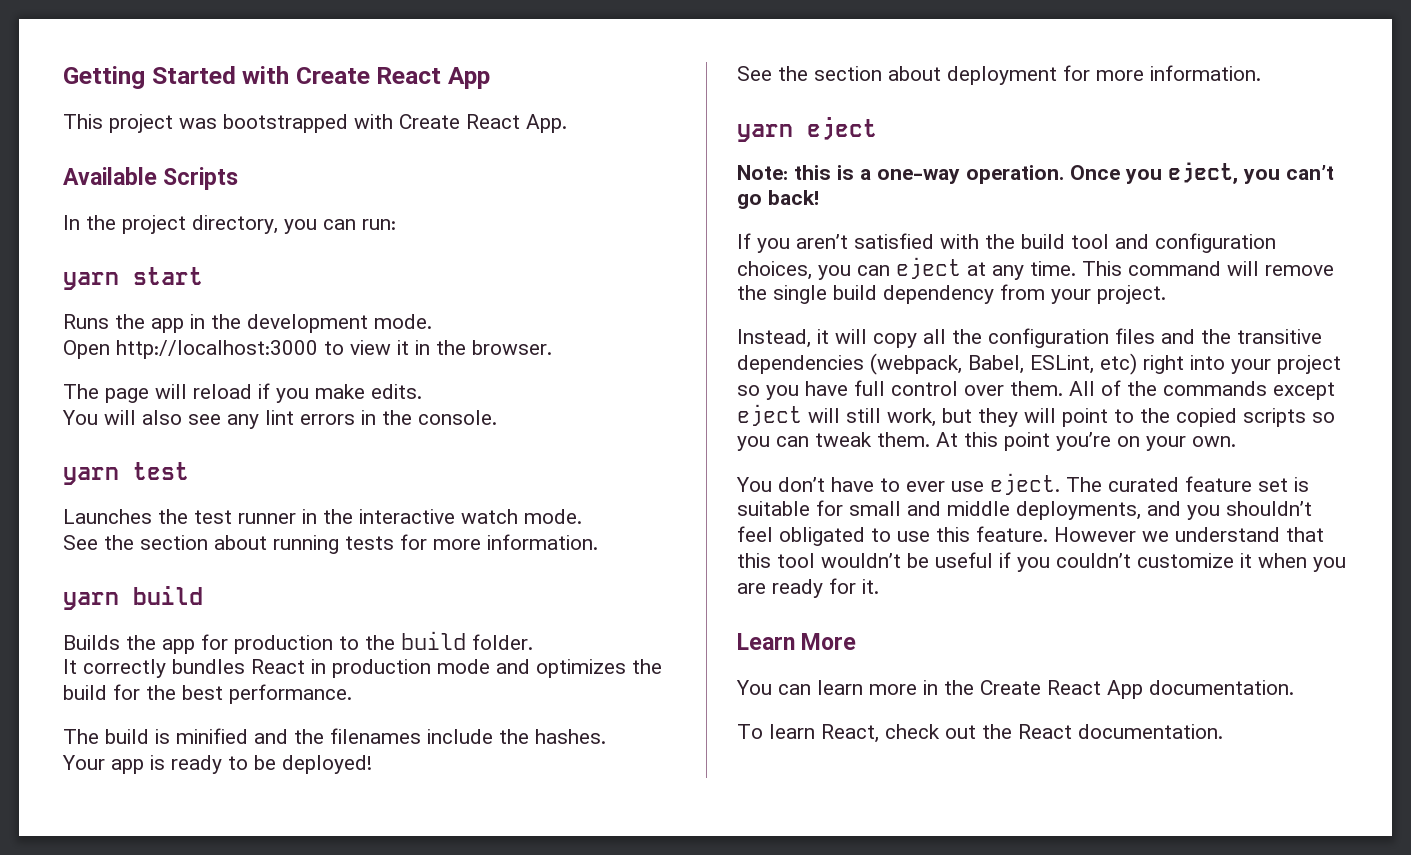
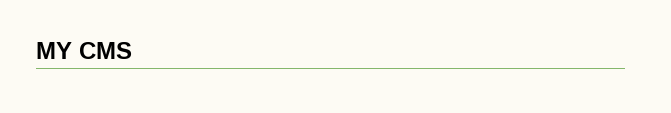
- Getting Started with Create React App
- This project was bootstrapped with Create React App.
- Available Scripts
- In the project directory, you can run:
- yarn start
- Runs the app in the development mode.
- Open http://localhost:3000 to view it in the browser.
- The page will reload if you make edits.
- You will also see any lint errors in the console.
- yarn test
- Launches the test runner in the interactive watch mode.
- See the section about running tests for more information.
- yarn build
- Builds the app for production to the build folder.
- It correctly bundles React in production mode and optimizes the build for the best performance.
- The build is minified and the filenames include the hashes.
- Your app is ready to be deployed!
- See the section about deployment for more information.
- yarn eject
- Note: this is a one-way operation. Once you eject, you can’t go back!
- If you aren’t satisfied with the build tool and configuration choices, you can eject at any time. This command will remove the single build dependency from your project.
- Instead, it will copy all the configuration files and the transitive dependencies (webpack, Babel, ESLint, etc) right into your project so you have full control over them. All of the commands except eject will still work, but they will point to the copied scripts so you can tweak them. At this point you’re on your own.
- You don’t have to ever use eject. The curated feature set is suitable for small and middle deployments, and you shouldn’t feel obligated to use this feature. However we understand that this tool wouldn’t be useful if you couldn’t customize it when you are ready for it.
- Learn More
- You can learn more in the Create React App documentation.
- To learn React, check out the React documentation.
+ MY CMS

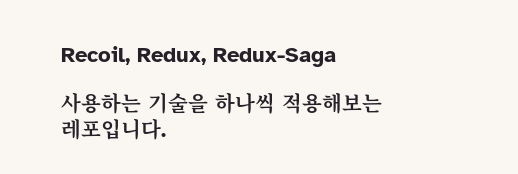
- MY CMS
+ Recoil, Redux, Redux-Saga
+ 사용하는 기술을 하나씩 적용해보는 레포입니다.

